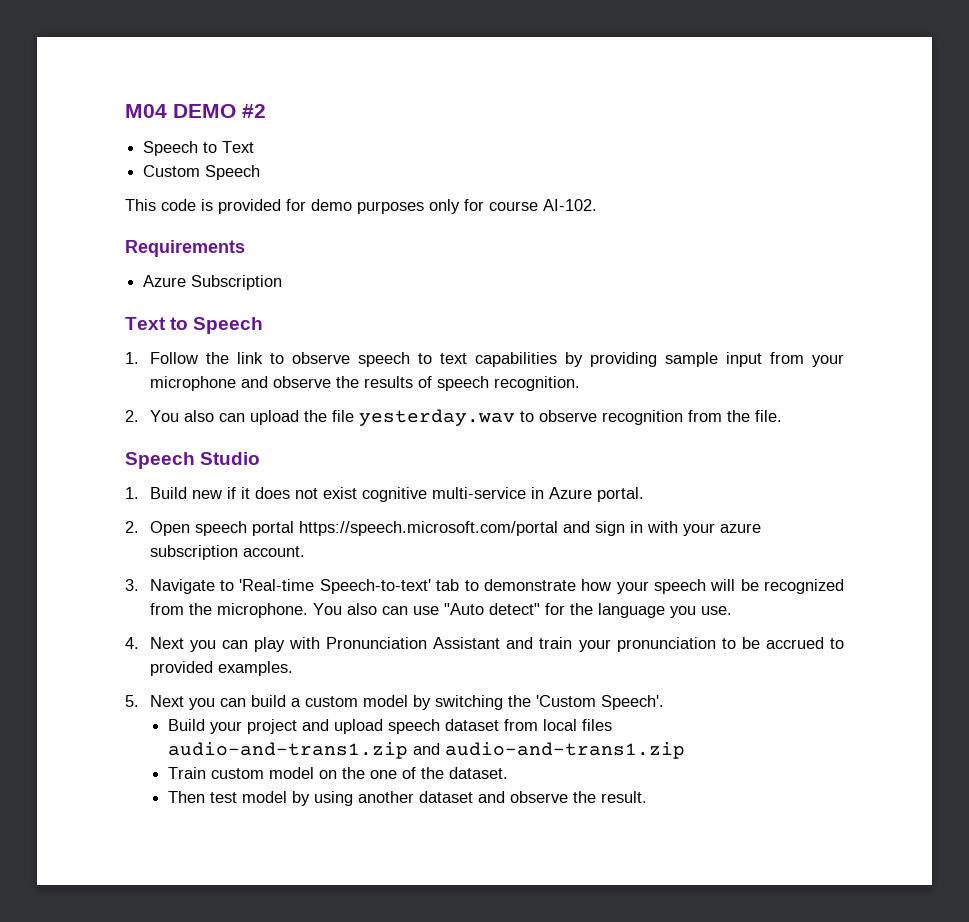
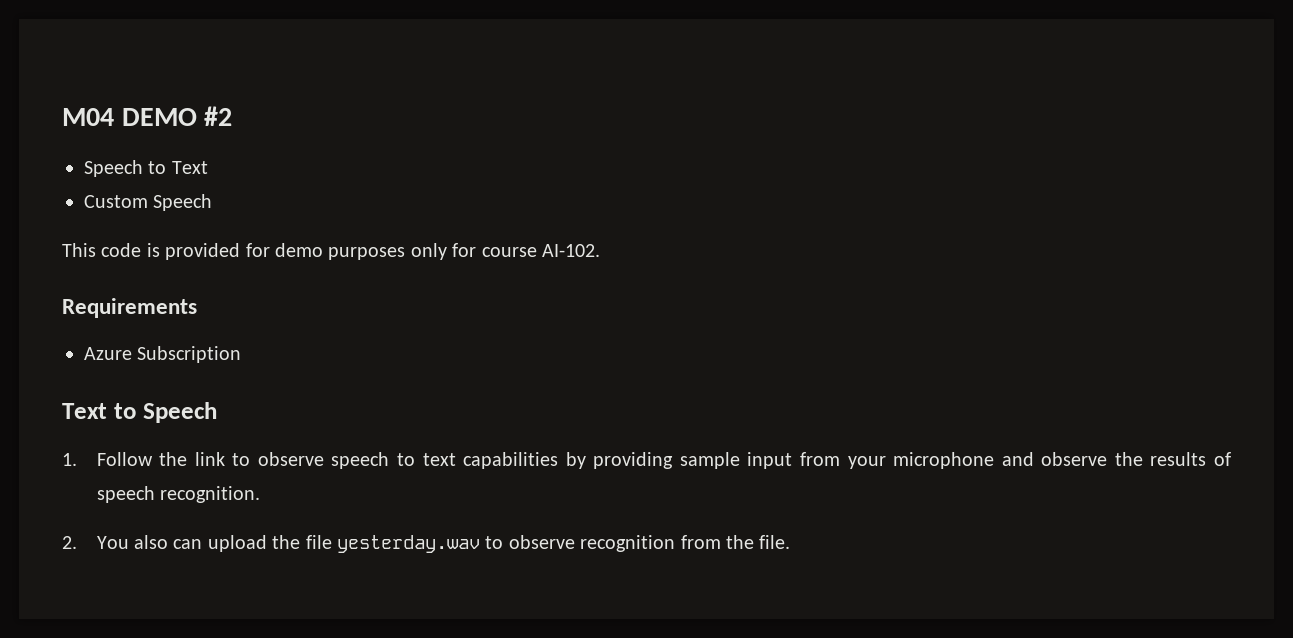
- Speech Studio
- 1. Build new if it does not exist cognitive multi-service in Azure portal.
- 2. Open speech portal https://speech.microsoft.com/portal and sign in with your azure subscription account.
- 3. Navigate to 'Real-time Speech-to-text' tab to demonstrate how your speech will be recognized from the microphone. You also can use "Auto detect" for the language you use.
- 4. Next you can play with Pronunciation Assistant and train your pronunciation to be accrued to provided examples.
- 5. Next you can build a custom model by switching the 'Custom Speech'.
- Build your project and upload speech dataset from local files audio-and-trans1.zip and audio-and-trans1.zip
- Train custom model on the one of the dataset.
- Then test model by using another dataset and observe the result.

